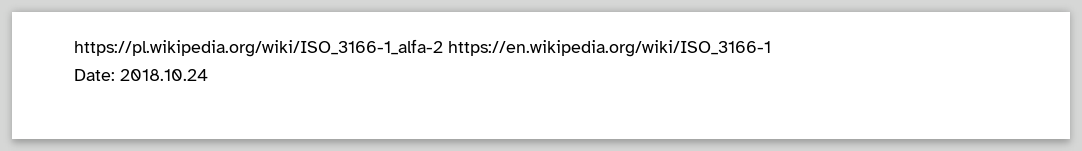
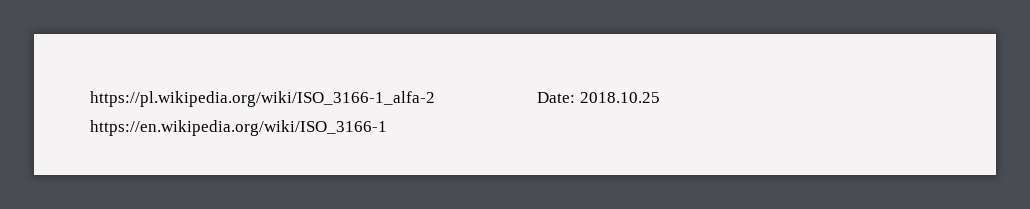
- https://pl.wikipedia.org/wiki/ISO_3166-1_alfa-2 https://en.wikipedia.org/wiki/ISO_3166-1
+ https://pl.wikipedia.org/wiki/ISO_3166-1_alfa-2
+ https://en.wikipedia.org/wiki/ISO_3166-1
- Date: 2018.10.24
+ Date: 2018.10.25

